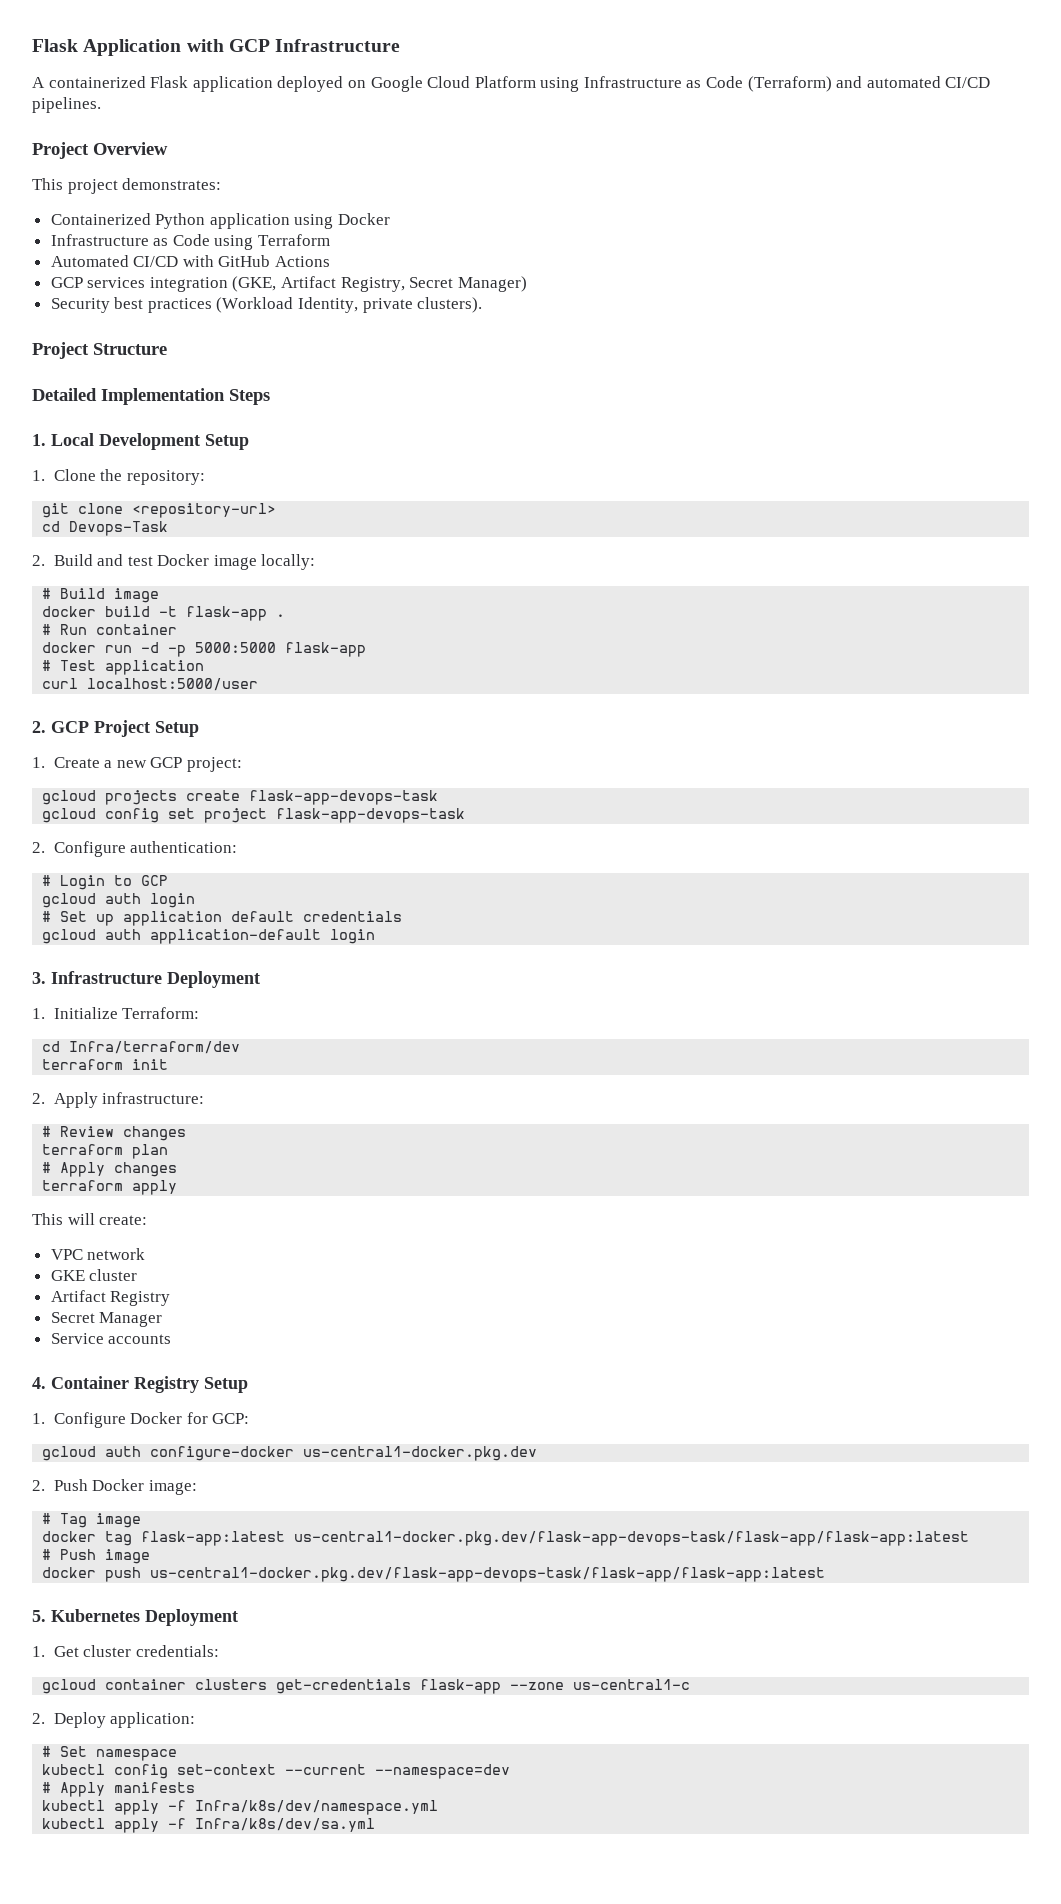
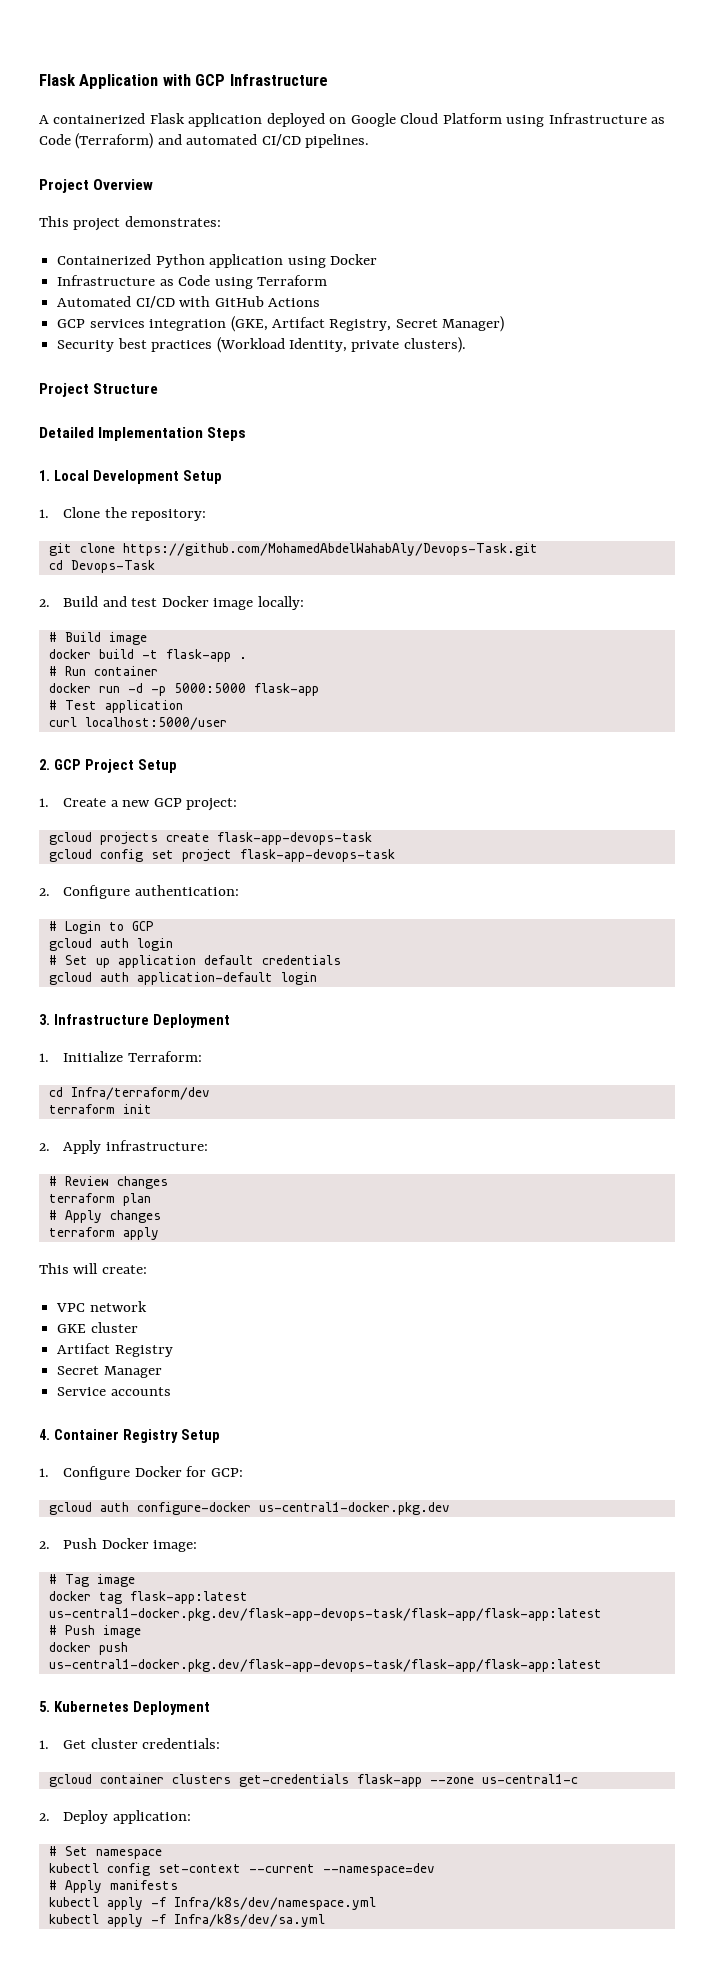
- git clone <repository-url>
+ git clone https://github.com/MohamedAbdelWahabAly/Devops-Task.git

